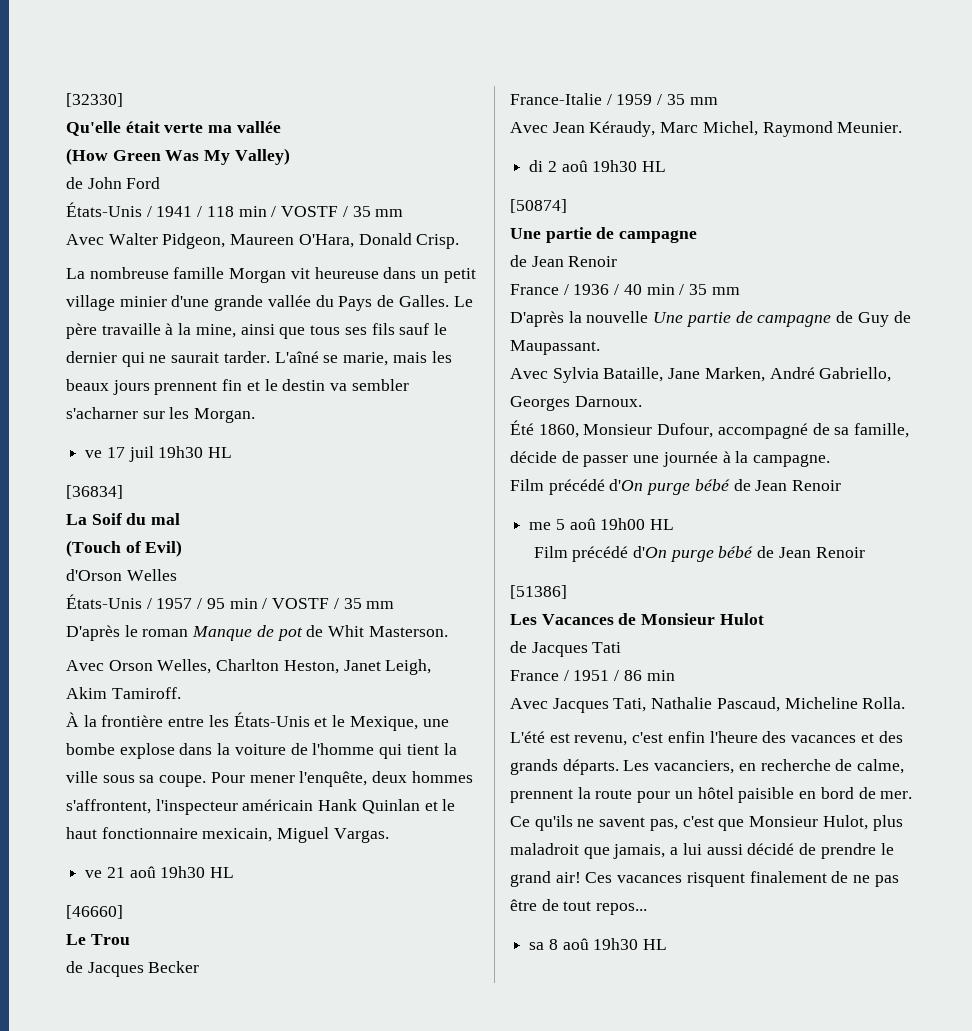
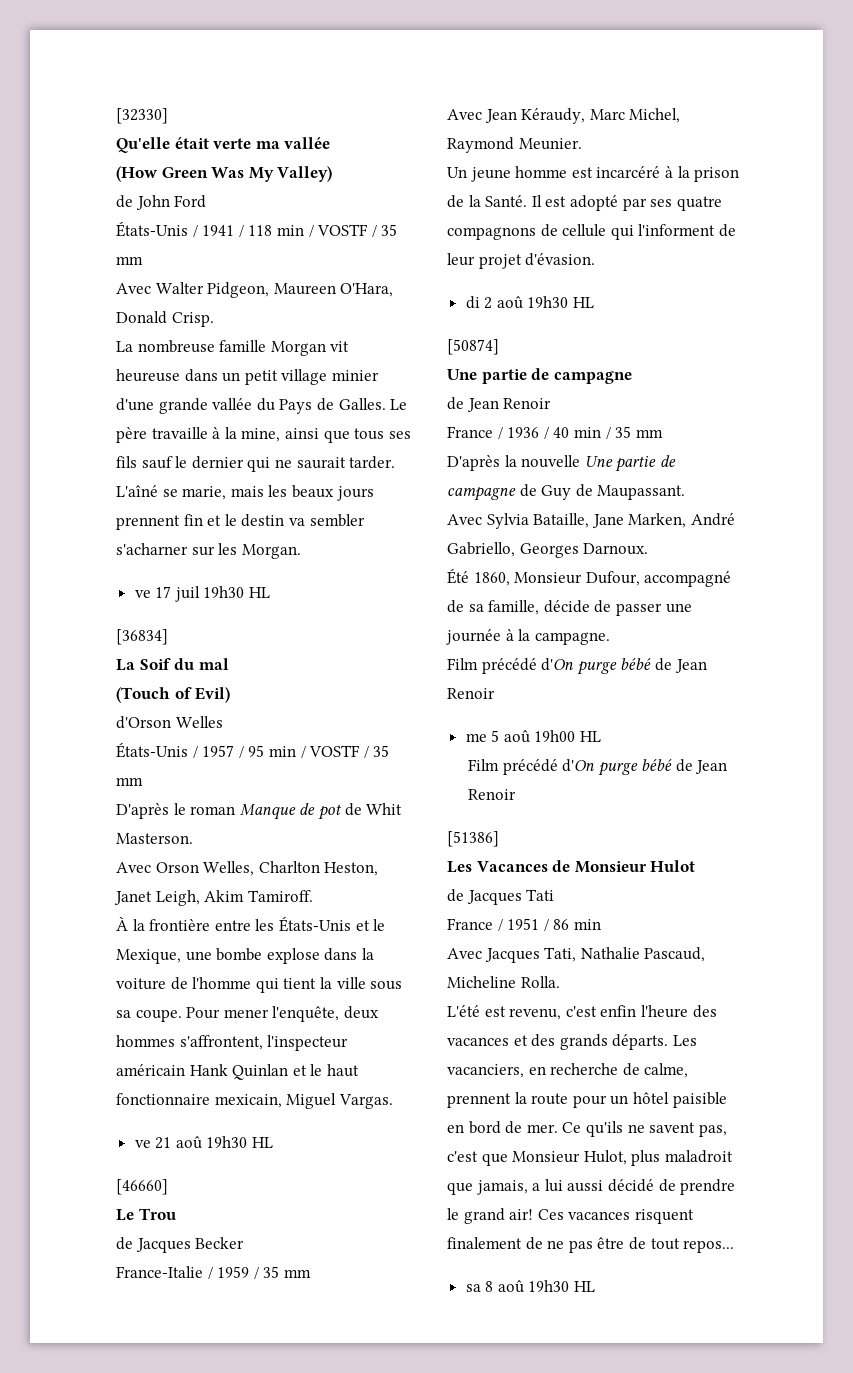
+ Un jeune homme est incarcéré à la prison de la Santé. Il est adopté par ses quatre compagnons de cellule qui l'informent de leur projet d'évasion.

